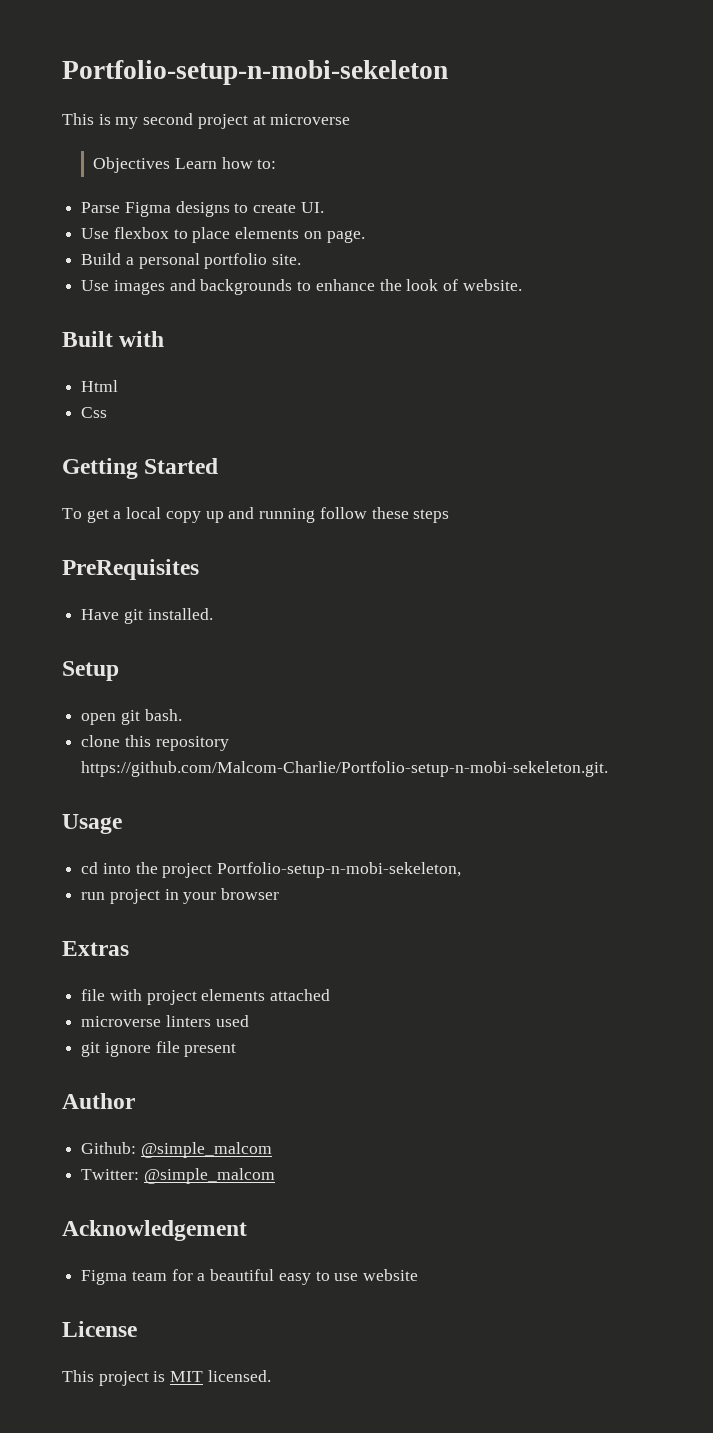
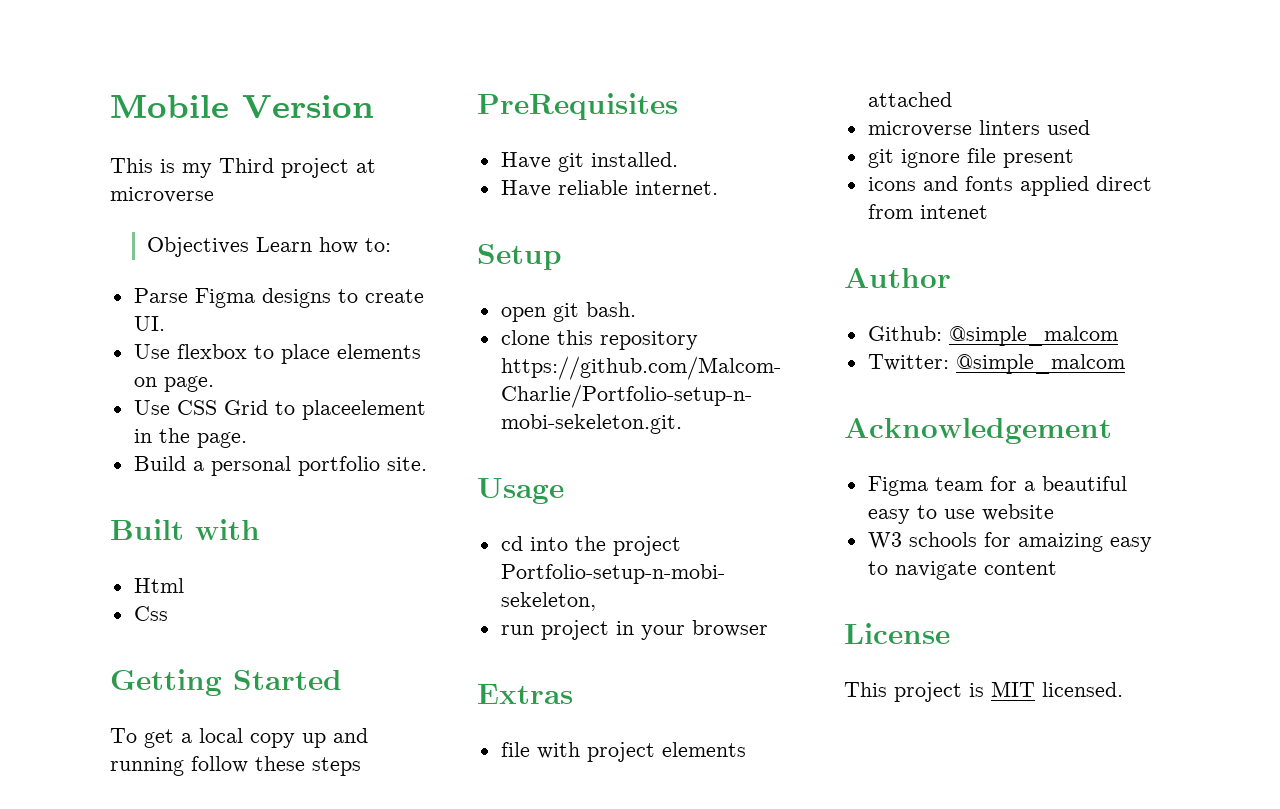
- Portfolio-setup-n-mobi-sekeleton
+ Mobile Version
- This is my second project at microverse
+ This is my Third project at microverse
+ Use CSS Grid to placeelement in the page.
- Use images and backgrounds to enhance the look of website.
+ Have reliable internet.
+ icons and fonts applied direct from intenet
+ W3 schools for amaizing easy to navigate content

